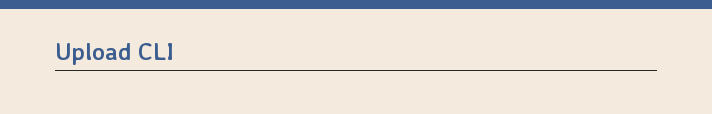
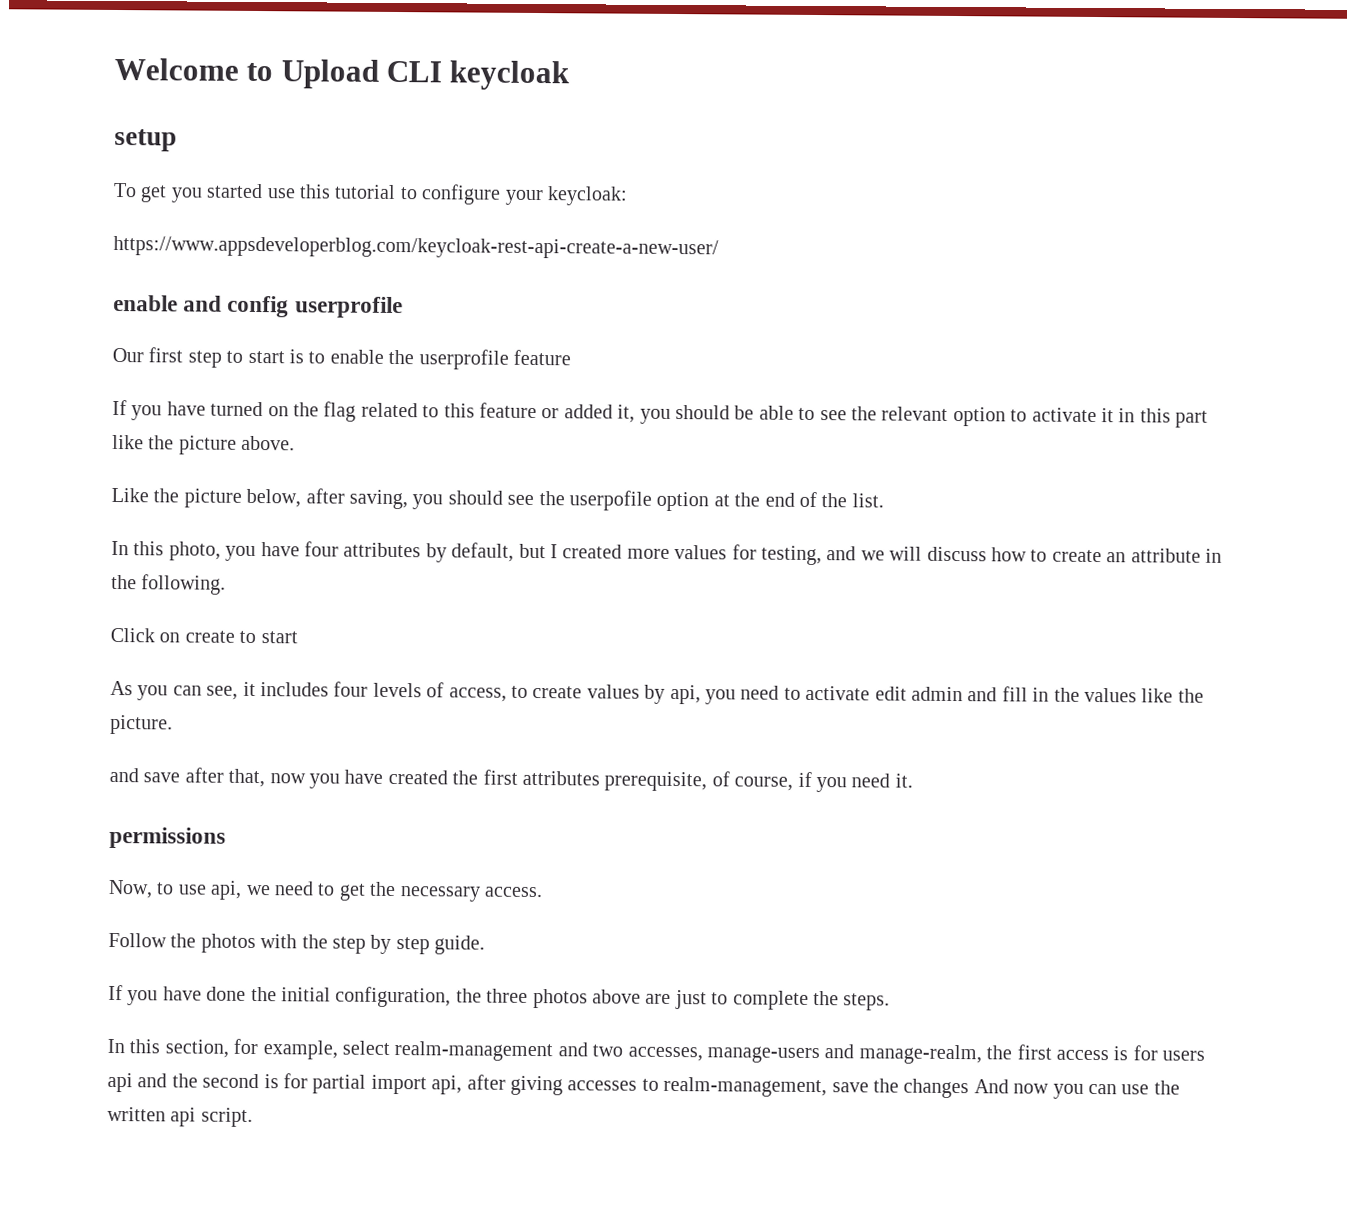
- Upload CLI
+ Welcome to Upload CLI keycloak
+ setup
+ To get you started use this tutorial to configure your keycloak:
+ https://www.appsdeveloperblog.com/keycloak-rest-api-create-a-new-user/
+ enable and config userprofile
+ Our first step to start is to enable the userprofile feature
+ If you have turned on the flag related to this feature or added it, you should be able to see the relevant option to activate it in this part like the picture above.
+ Like the picture below, after saving, you should see the userpofile option at the end of the list.
+ In this photo, you have four attributes by default, but I created more values for testing, and we will discuss how to create an attribute in the following.
+ Click on create to start
+ As you can see, it includes four levels of access, to create values by api, you need to activate edit admin and fill in the values like the picture.
+ and save after that, now you have created the first attributes prerequisite, of course, if you need it.
+ permissions
+ Now, to use api, we need to get the necessary access.
+ Follow the photos with the step by step guide.
+ If you have done the initial configuration, the three photos above are just to complete the steps.
+ In this section, for example, select realm-management and two accesses, manage-users and manage-realm, the first access is for users api and the second is for partial import api, after giving accesses to realm-management, save the changes And now you can use the written api script.

